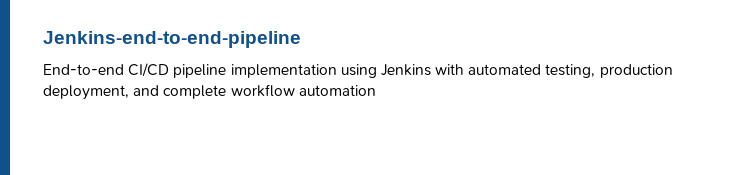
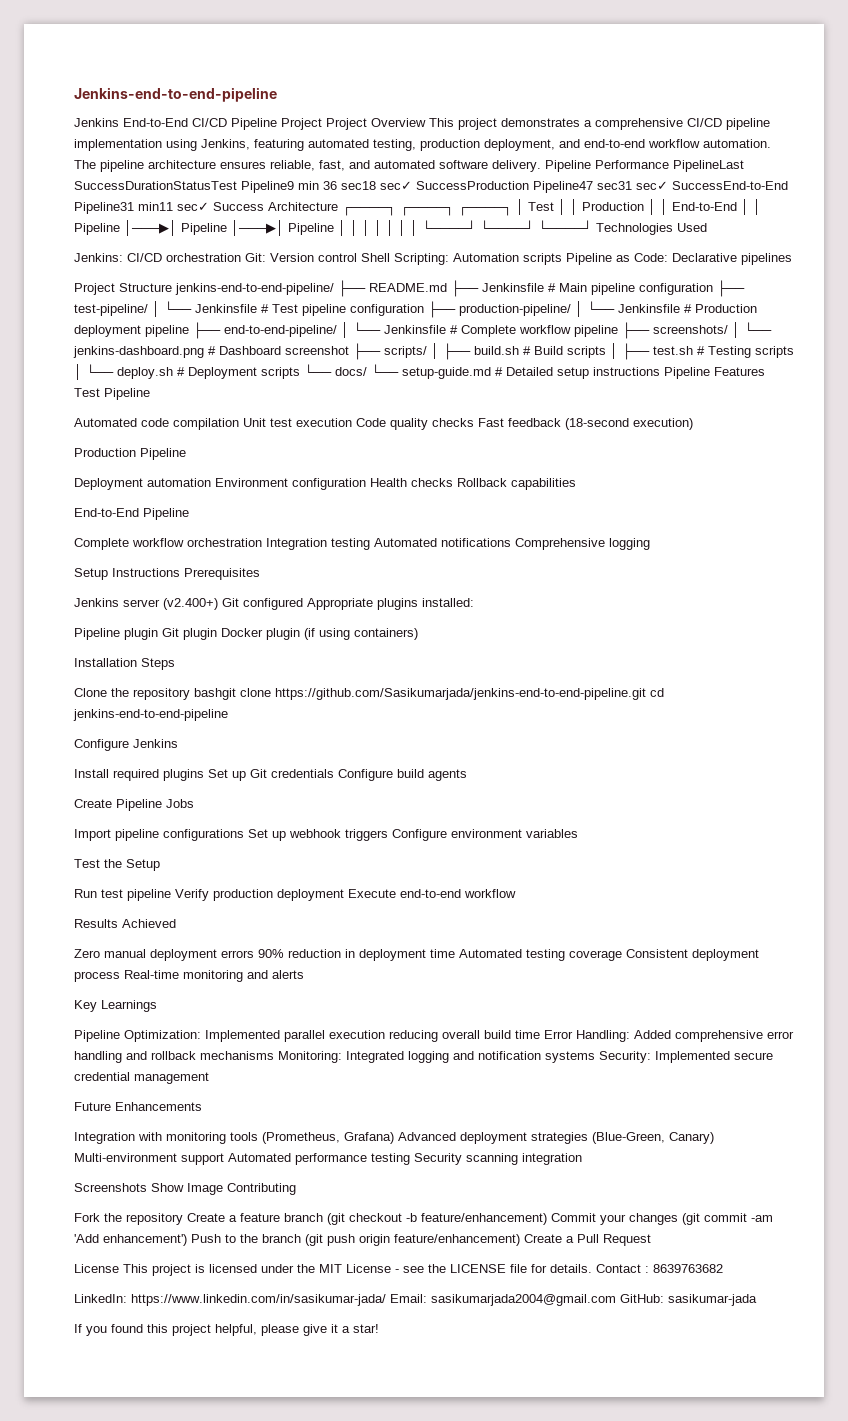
- End-to-end CI/CD pipeline implementation using Jenkins with automated testing, production deployment, and complete workflow automation
+ Jenkins End-to-End CI/CD Pipeline Project Project Overview This project demonstrates a comprehensive CI/CD pipeline implementation using Jenkins, featuring automated testing, production deployment, and end-to-end workflow automation. The pipeline architecture ensures reliable, fast, and automated software delivery. Pipeline Performance PipelineLast SuccessDurationStatusTest Pipeline9 min 36 sec18 sec✓ SuccessProduction Pipeline47 sec31 sec✓ SuccessEnd-to-End Pipeline31 min11 sec✓ Success Architecture ┌────┐ ┌────┐ ┌────┐ │ Test │ │ Production │ │ End-to-End │ │ Pipeline │───▶│ Pipeline │───▶│ Pipeline │ │ │ │ │ │ │ └────┘ └────┘ └────┘ Technologies Used
+ Jenkins: CI/CD orchestration Git: Version control Shell Scripting: Automation scripts Pipeline as Code: Declarative pipelines
+ Project Structure jenkins-end-to-end-pipeline/ ├── README.md ├── Jenkinsfile # Main pipeline configuration ├── test-pipeline/ │ └── Jenkinsfile # Test pipeline configuration ├── production-pipeline/ │ └── Jenkinsfile # Production deployment pipeline ├── end-to-end-pipeline/ │ └── Jenkinsfile # Complete workflow pipeline ├── screenshots/ │ └── jenkins-dashboard.png # Dashboard screenshot ├── scripts/ │ ├── build.sh # Build scripts │ ├── test.sh # Testing scripts │ └── deploy.sh # Deployment scripts └── docs/ └── setup-guide.md # Detailed setup instructions Pipeline Features Test Pipeline
+ Automated code compilation Unit test execution Code quality checks Fast feedback (18-second execution)
+ Production Pipeline
+ Deployment automation Environment configuration Health checks Rollback capabilities
+ End-to-End Pipeline
+ Complete workflow orchestration Integration testing Automated notifications Comprehensive logging
+ Setup Instructions Prerequisites
+ Jenkins server (v2.400+) Git configured Appropriate plugins installed:
+ Pipeline plugin Git plugin Docker plugin (if using containers)
+ Installation Steps
+ Clone the repository bashgit clone https://github.com/Sasikumarjada/jenkins-end-to-end-pipeline.git cd jenkins-end-to-end-pipeline
+ Configure Jenkins
+ Install required plugins Set up Git credentials Configure build agents
+ Create Pipeline Jobs
+ Import pipeline configurations Set up webhook triggers Configure environment variables
+ Test the Setup
+ Run test pipeline Verify production deployment Execute end-to-end workflow
+ Results Achieved
+ Zero manual deployment errors 90% reduction in deployment time Automated testing coverage Consistent deployment process Real-time monitoring and alerts
+ Key Learnings
+ Pipeline Optimization: Implemented parallel execution reducing overall build time Error Handling: Added comprehensive error handling and rollback mechanisms Monitoring: Integrated logging and notification systems Security: Implemented secure credential management
+ Future Enhancements
+ Integration with monitoring tools (Prometheus, Grafana) Advanced deployment strategies (Blue-Green, Canary) Multi-environment support Automated performance testing Security scanning integration
+ Screenshots Show Image Contributing
+ Fork the repository Create a feature branch (git checkout -b feature/enhancement) Commit your changes (git commit -am 'Add enhancement') Push to the branch (git push origin feature/enhancement) Create a Pull Request
+ License This project is licensed under the MIT License - see the LICENSE file for details. Contact : 8639763682
+ LinkedIn: https://www.linkedin.com/in/sasikumar-jada/ Email: sasikumarjada2004@gmail.com GitHub: sasikumar-jada
+ If you found this project helpful, please give it a star!

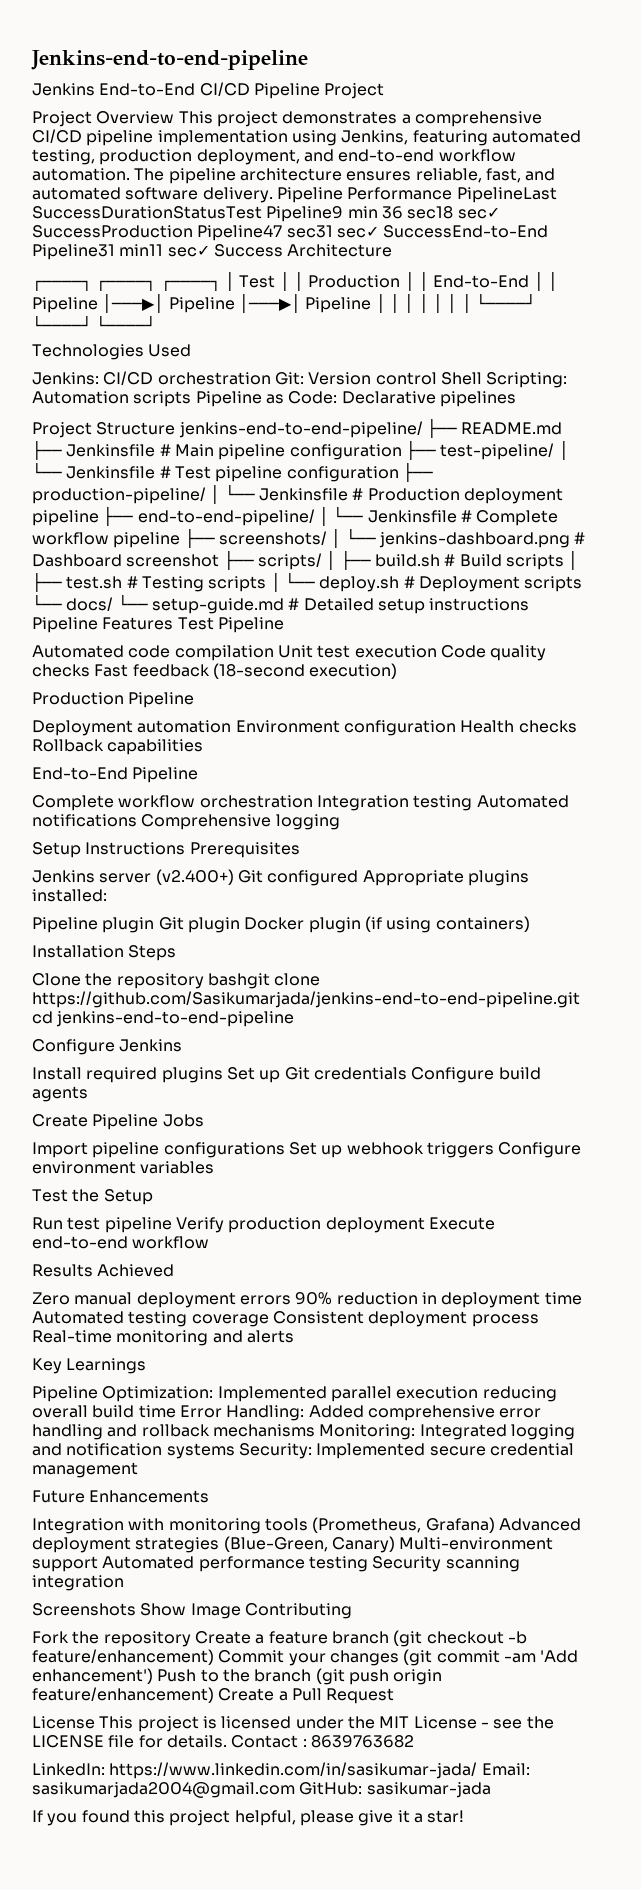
- Jenkins End-to-End CI/CD Pipeline Project Project Overview This project demonstrates a comprehensive CI/CD pipeline implementation using Jenkins, featuring automated testing, production deployment, and end-to-end workflow automation.
+ Jenkins End-to-End CI/CD Pipeline Project
+ Project Overview This project demonstrates a comprehensive CI/CD pipeline implementation using Jenkins, featuring automated testing, production deployment, and end-to-end workflow automation.
- Pipeline Performance PipelineLast SuccessDurationStatusTest Pipeline9 min 36 sec18 sec✓ SuccessProduction Pipeline47 sec31 sec✓ SuccessEnd-to-End Pipeline31 min11 sec✓ Success Architecture ┌────┐ ┌────┐ ┌────┐ │ Test │ │ Production │ │ End-to-End │ │ Pipeline │───▶│ Pipeline │───▶│ Pipeline │ │ │ │ │ │ │ └────┘ └────┘ └────┘ Technologies Used
+ Pipeline Performance PipelineLast SuccessDurationStatusTest Pipeline9 min 36 sec18 sec✓ SuccessProduction Pipeline47 sec31 sec✓ SuccessEnd-to-End Pipeline31 min11 sec✓ Success Architecture
+ ┌────┐ ┌────┐ ┌────┐ │ Test │ │ Production │ │ End-to-End │ │ Pipeline │───▶│ Pipeline │───▶│ Pipeline │ │ │ │ │ │ │ └────┘ └────┘ └────┘
+ Technologies Used

